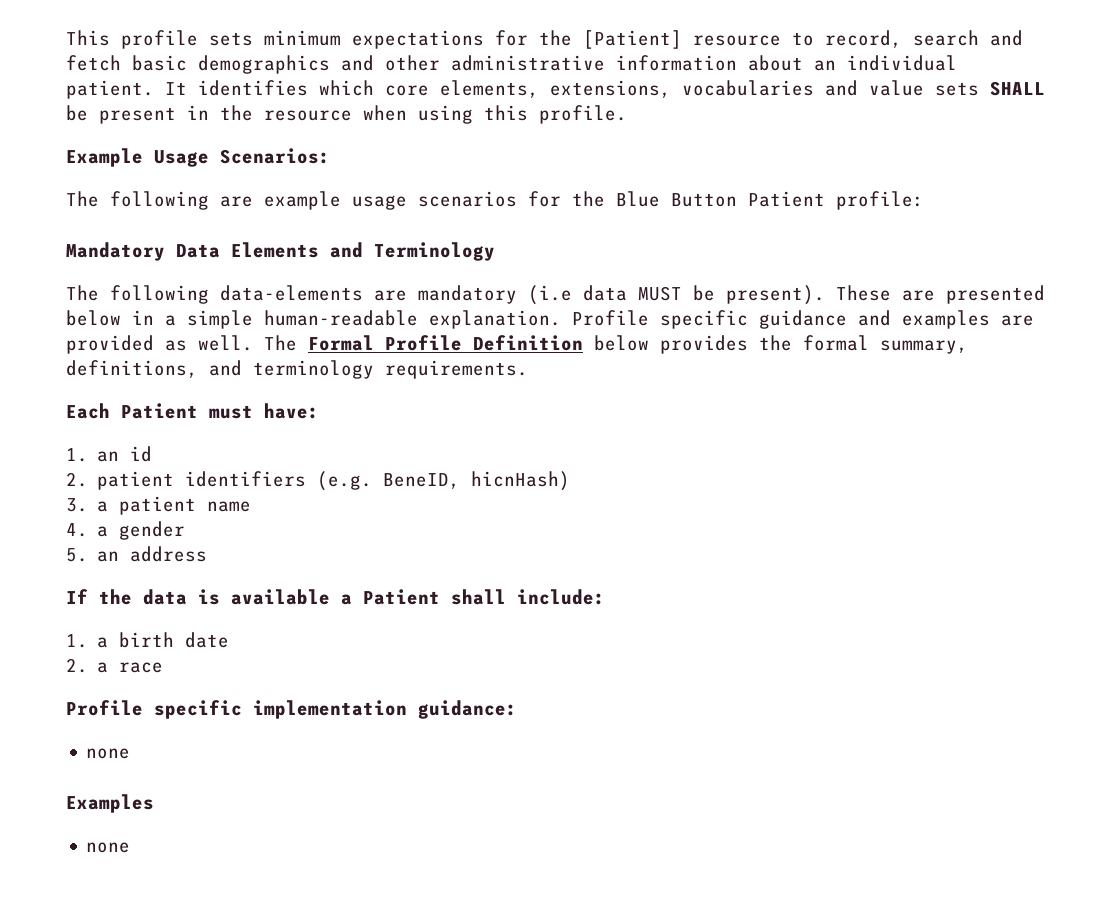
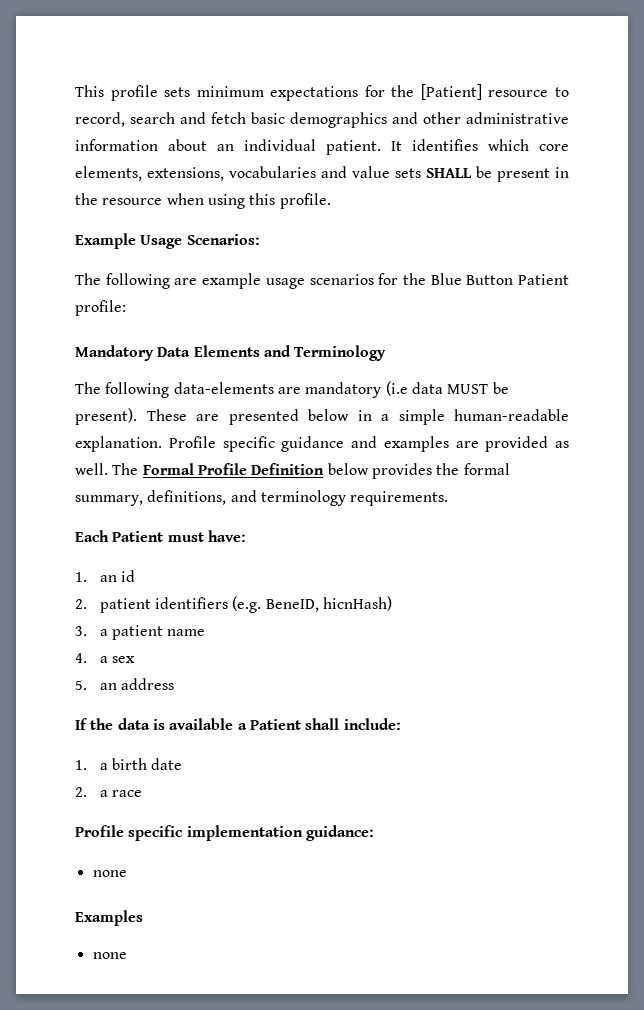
- 4. a gender
+ 4. a sex

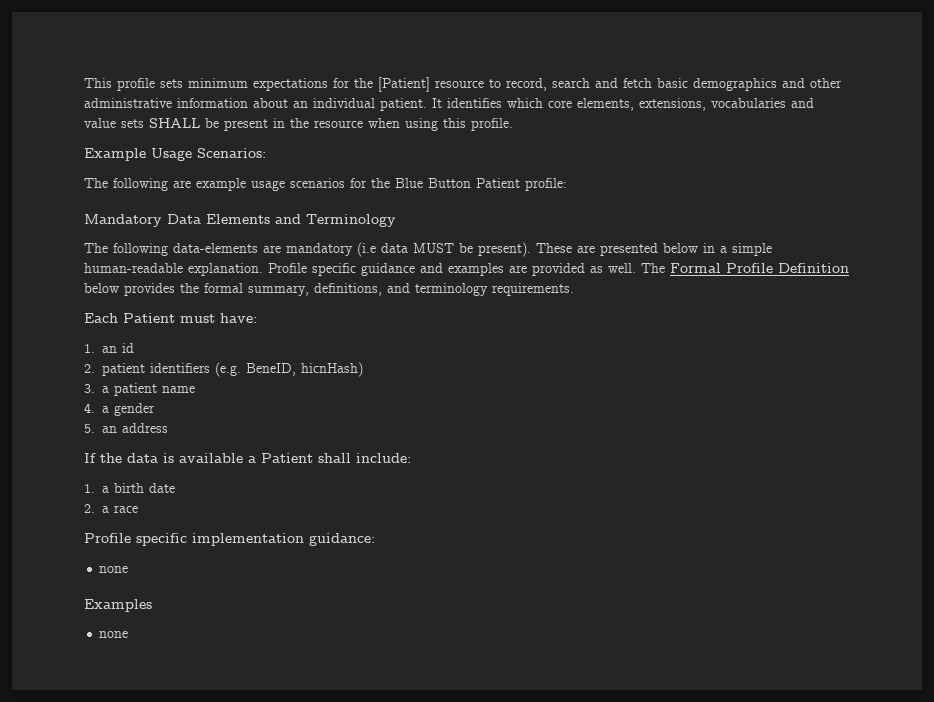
- 4. a sex
+ 4. a gender

